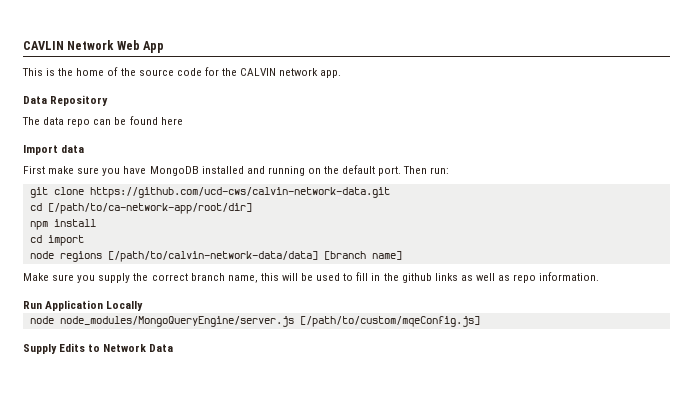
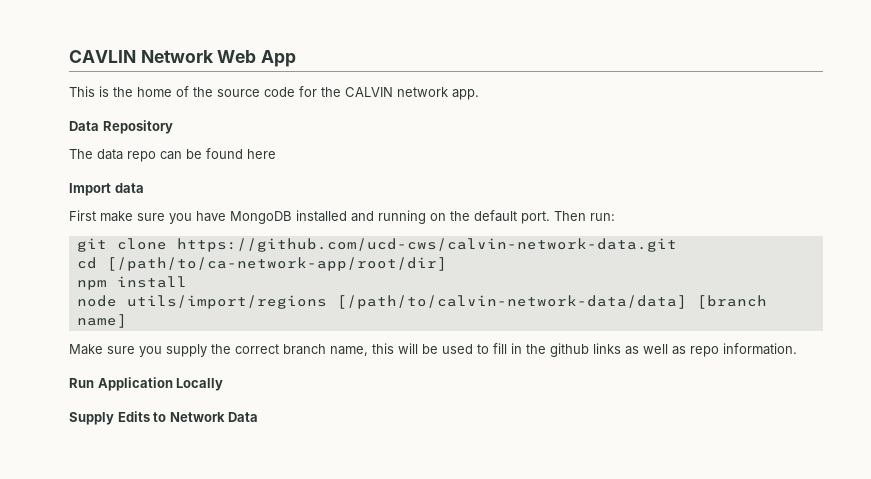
- cd import
- node regions [/path/to/calvin-network-data/data] [branch name]
+ node utils/import/regions [/path/to/calvin-network-data/data] [branch name]
- node node_modules/MongoQueryEngine/server.js [/path/to/custom/mqeConfig.js]

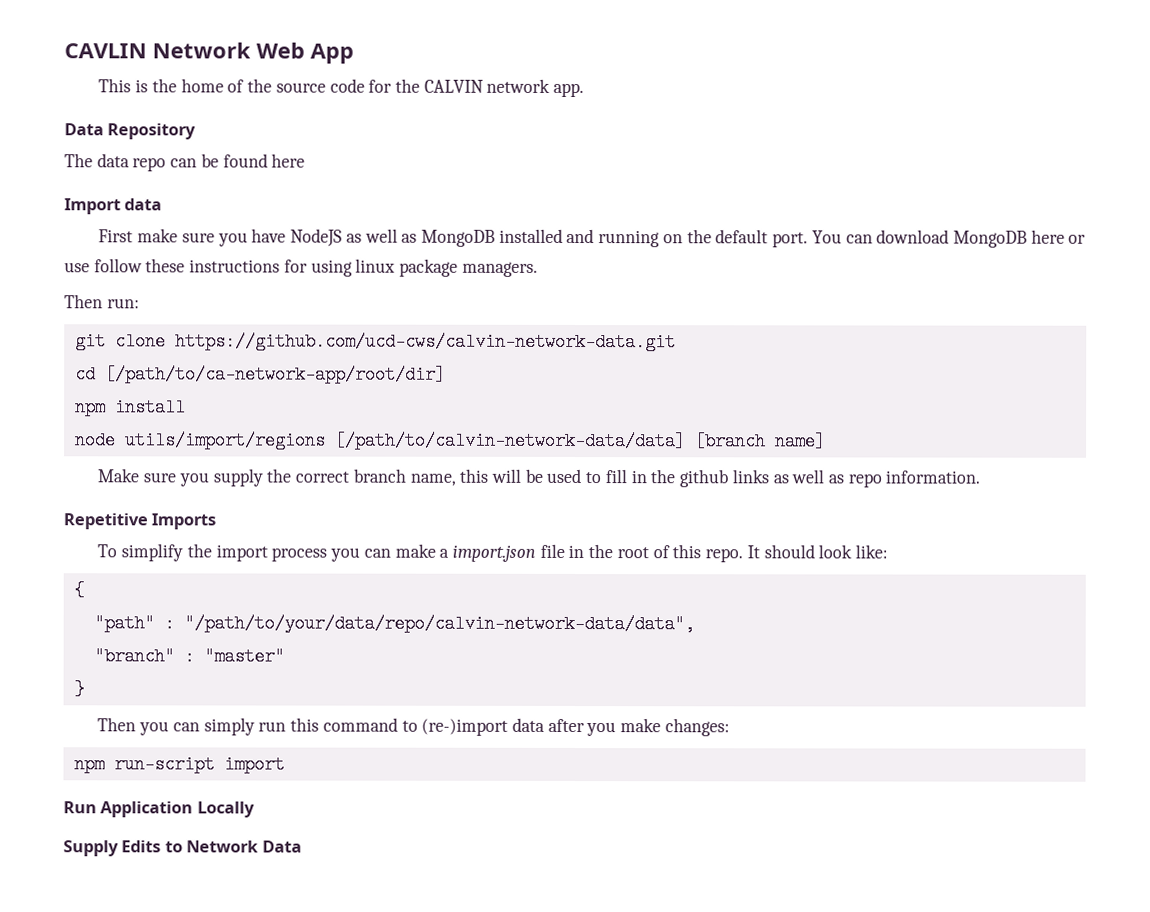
- First make sure you have MongoDB installed and running on the default port. Then run:
+ First make sure you have NodeJS as well as MongoDB installed and running on the default port. You can download MongoDB here or use follow these instructions for using linux package managers.
+ Then run:
+ Repetitive Imports
+ To simplify the import process you can make a import.json file in the root of this repo. It should look like:
+ {
+ "path" : "/path/to/your/data/repo/calvin-network-data/data",
+ "branch" : "master"
+ }
+ Then you can simply run this command to (re-)import data after you make changes:
+ npm run-script import

